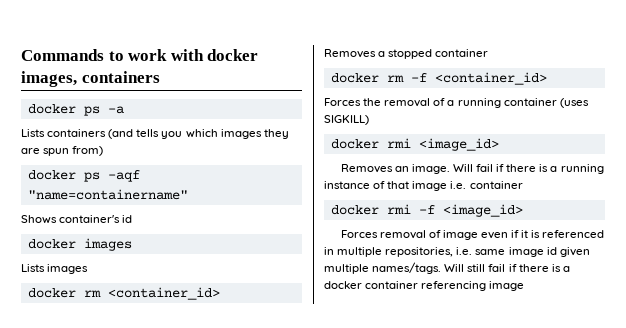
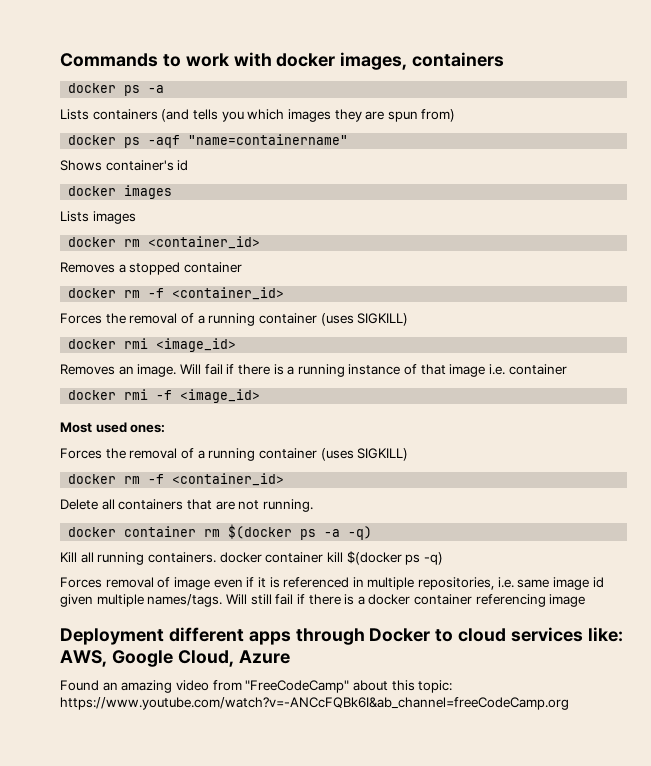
+ Most used ones:
+ Forces the removal of a running container (uses SIGKILL)
+ docker rm -f <container_id>
+ Delete all containers that are not running.
+ docker container rm $(docker ps -a -q)
+ Kill all running containers. docker container kill $(docker ps -q)
+ Deployment different apps through Docker to cloud services like: AWS, Google Cloud, Azure
+ Found an amazing video from "FreeCodeCamp" about this topic: https://www.youtube.com/watch?v=-ANCcFQBk6I&ab_channel=freeCodeCamp.org

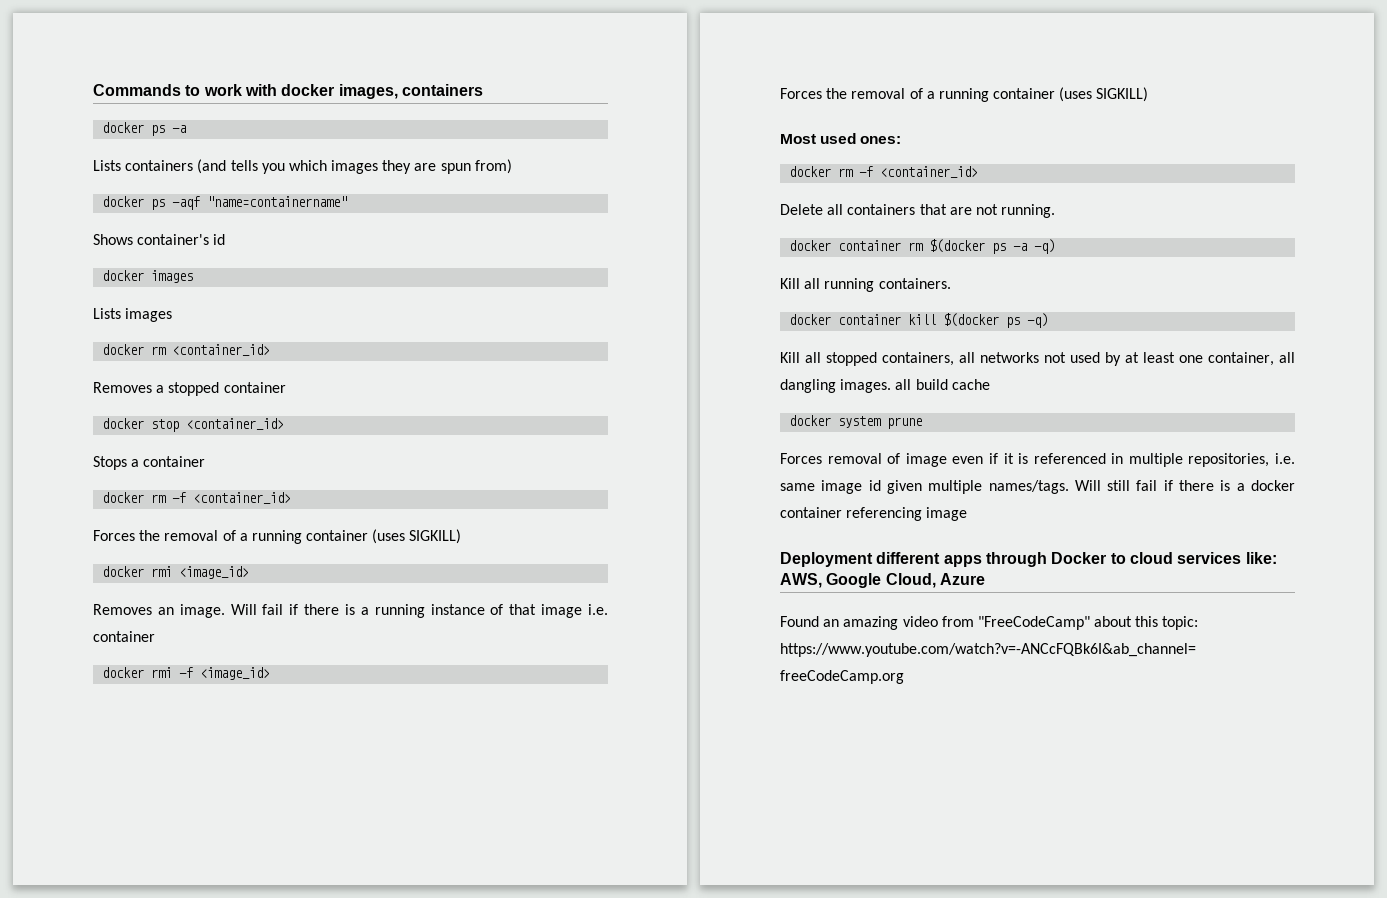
+ docker stop <container_id>
+ Stops a container
  docker rmi -f <image_id>
+ Forces the removal of a running container (uses SIGKILL)
  Most used ones:
- Forces the removal of a running container (uses SIGKILL)
- Kill all running containers. docker container kill $(docker ps -q)
+ Kill all running containers.
+ docker container kill $(docker ps -q)
+ Kill all stopped containers, all networks not used by at least one container, all dangling images. all build cache
+ docker system prune

